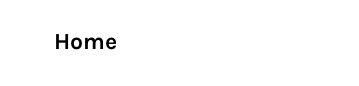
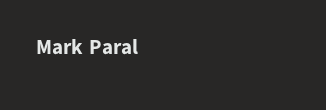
- Home
+ Mark Paral

